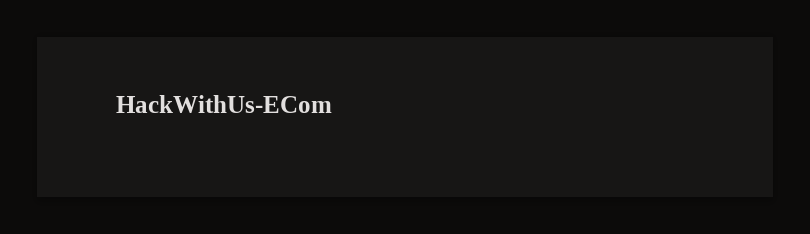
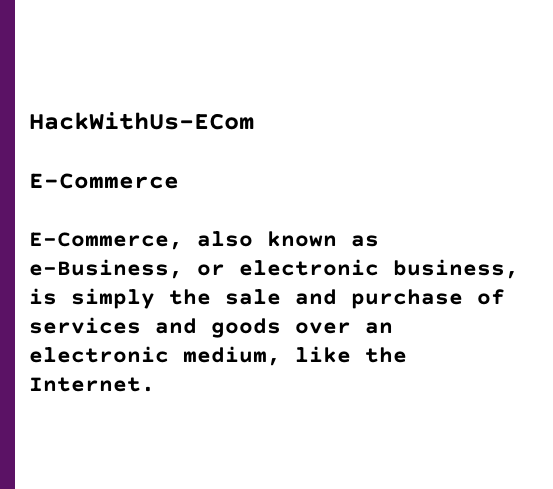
+ E-Commerce
+ E-Commerce, also known as e-Business, or electronic business, is simply the sale and purchase of services and goods over an electronic medium, like the Internet.

